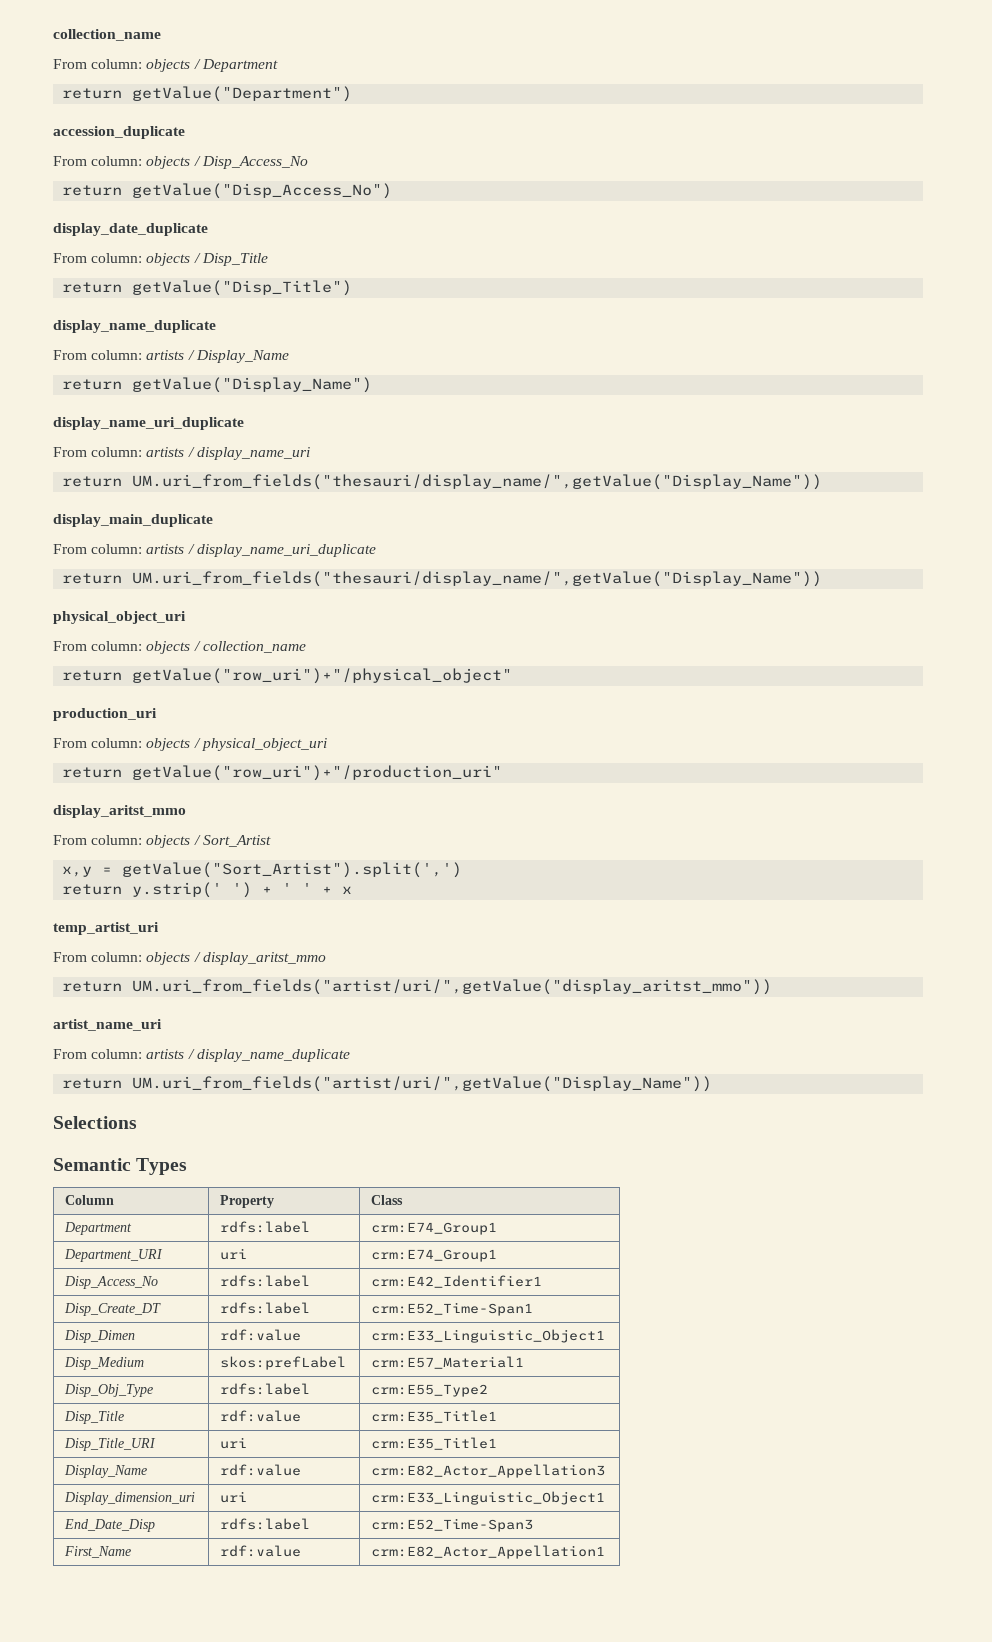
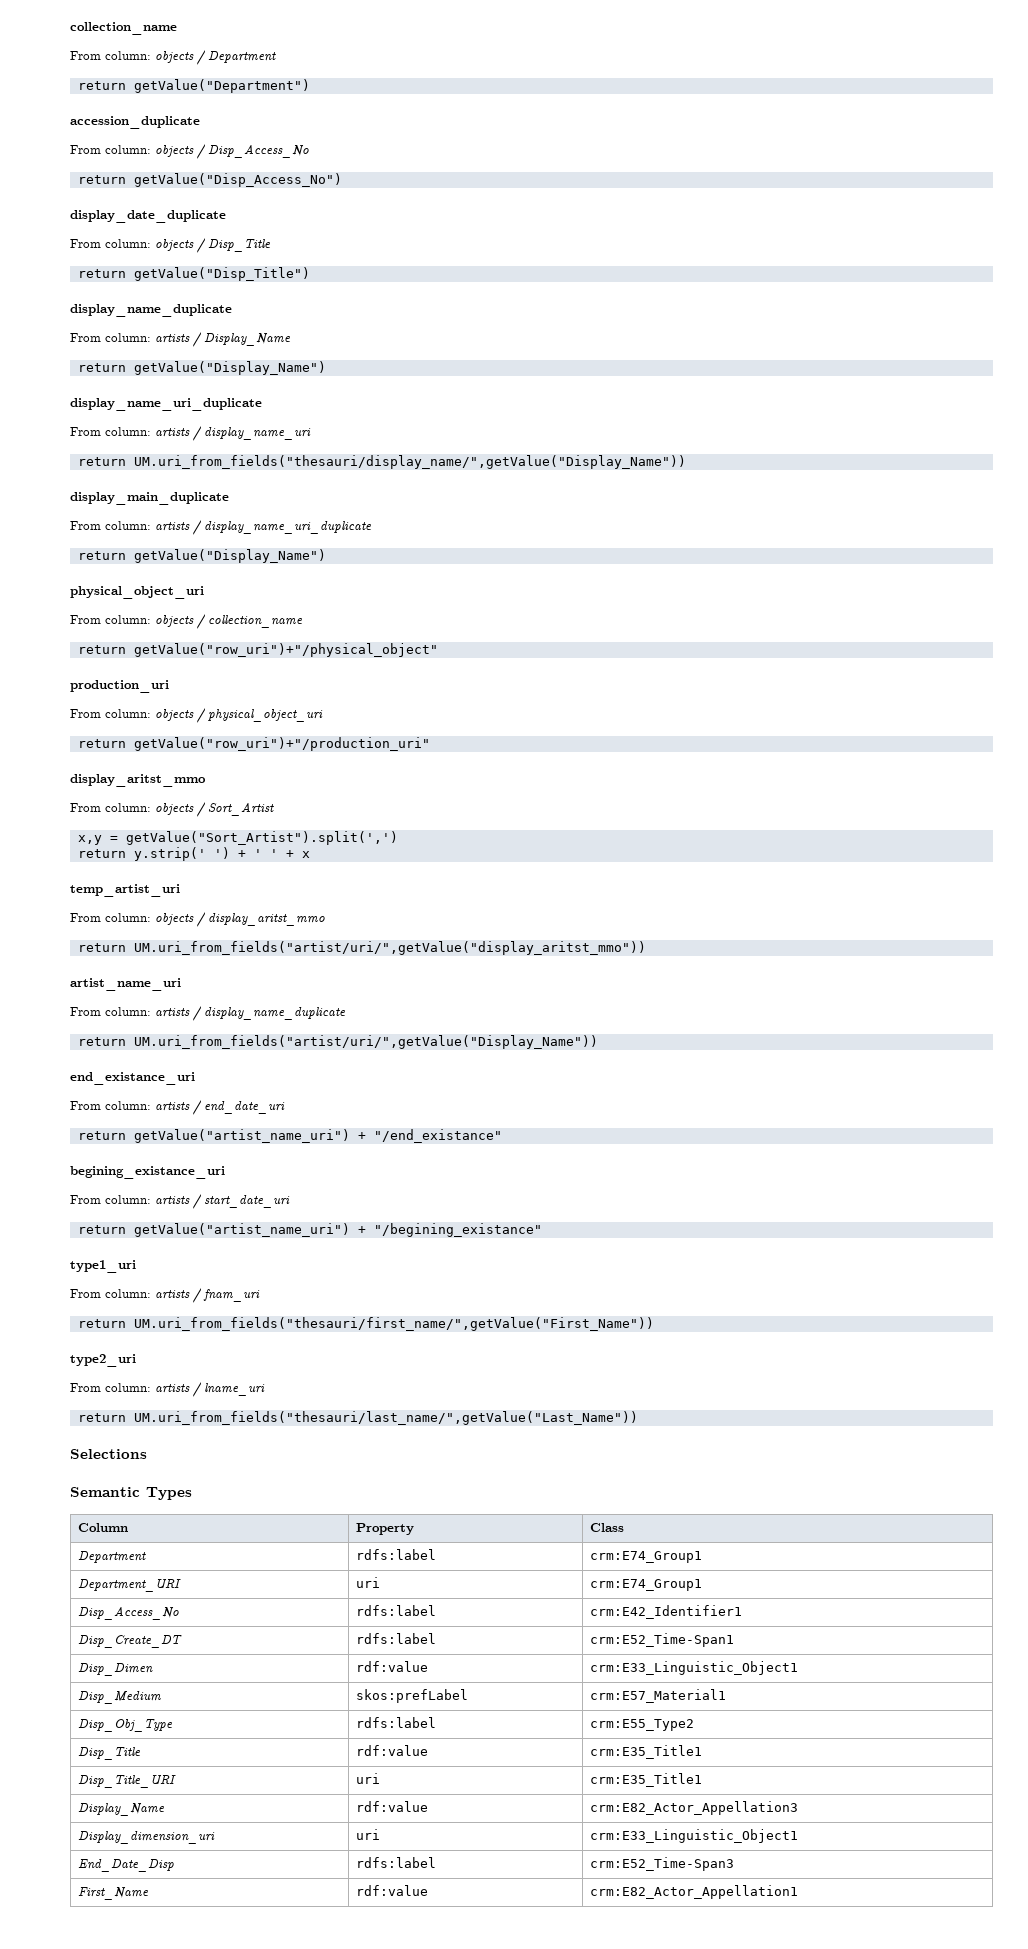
  From column: artists / display_name_uri_duplicate
- return UM.uri_from_fields("thesauri/display_name/",getValue("Display_Name"))
+ return getValue("Display_Name")
+ end_existance_uri
+ From column: artists / end_date_uri
+ return getValue("artist_name_uri") + "/end_existance"
+ begining_existance_uri
+ From column: artists / start_date_uri
+ return getValue("artist_name_uri") + "/begining_existance"
+ type1_uri
+ From column: artists / fnam_uri
+ return UM.uri_from_fields("thesauri/first_name/",getValue("First_Name"))
+ type2_uri
+ From column: artists / lname_uri
+ return UM.uri_from_fields("thesauri/last_name/",getValue("Last_Name"))

